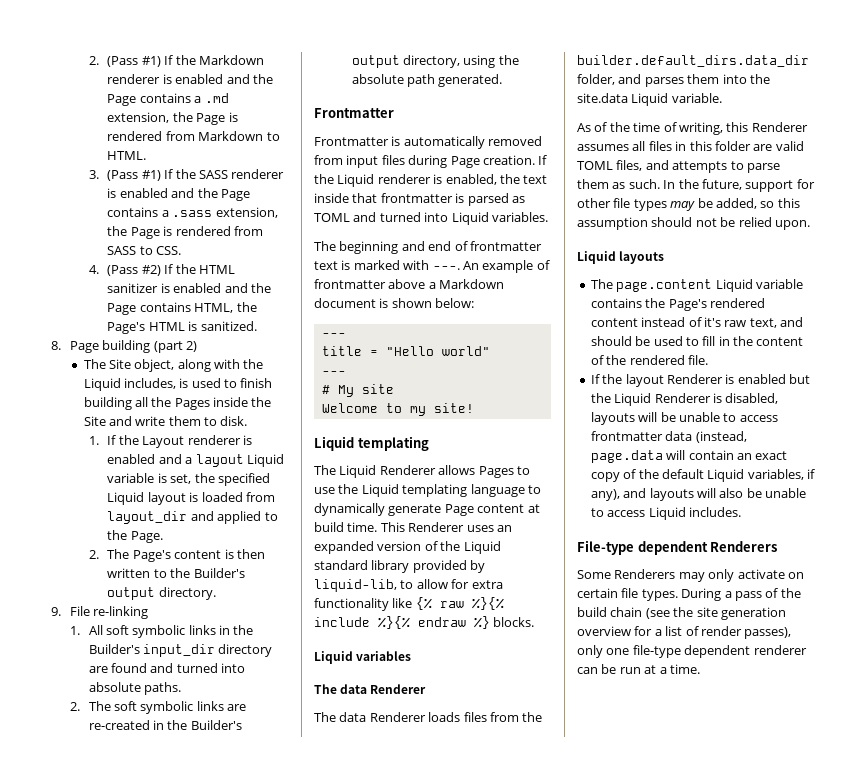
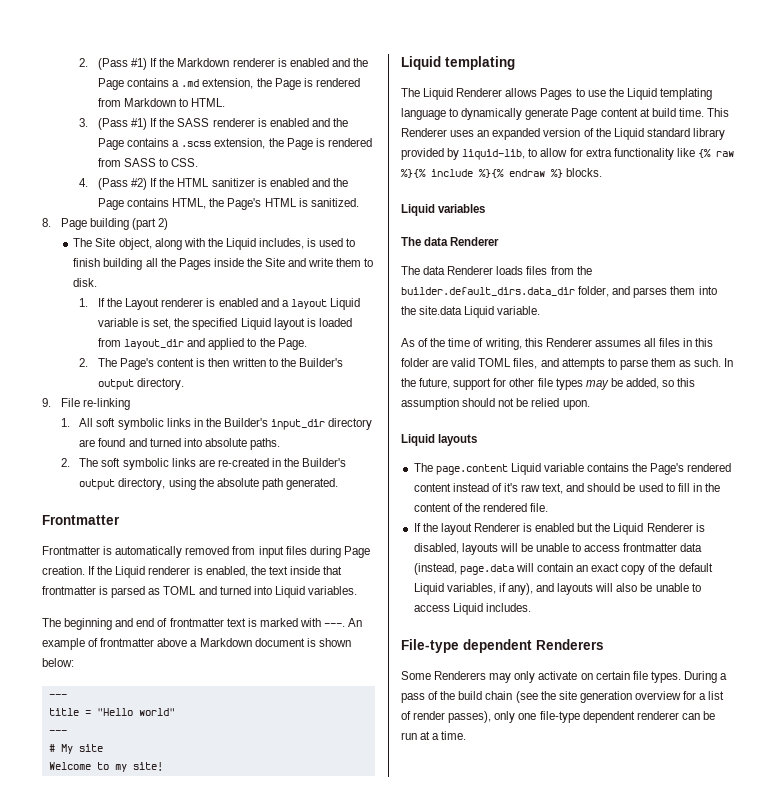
- 3. (Pass #1) If the SASS renderer is enabled and the Page contains a .sass extension, the Page is rendered from SASS to CSS.
+ 3. (Pass #1) If the SASS renderer is enabled and the Page contains a .scss extension, the Page is rendered from SASS to CSS.

